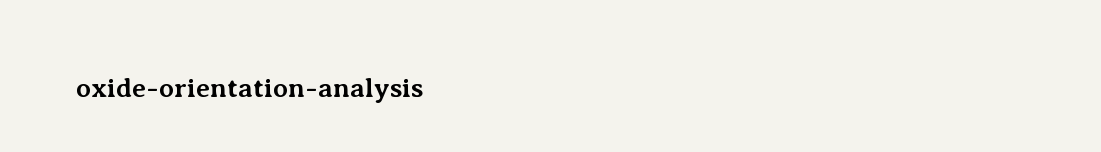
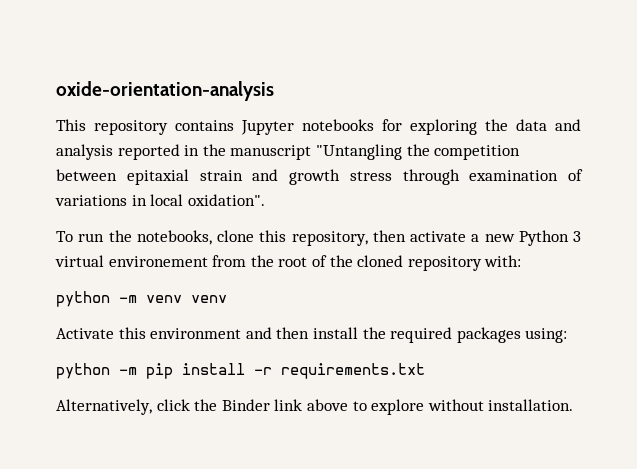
+ This repository contains Jupyter notebooks for exploring the data and analysis reported in the manuscript "Untangling the competition between epitaxial strain and growth stress through examination of variations in local oxidation".
+ To run the notebooks, clone this repository, then activate a new Python 3 virtual environement from the root of the cloned repository with:
+ python -m venv venv
+ Activate this environment and then install the required packages using:
+ python -m pip install -r requirements.txt
+ Alternatively, click the Binder link above to explore without installation.

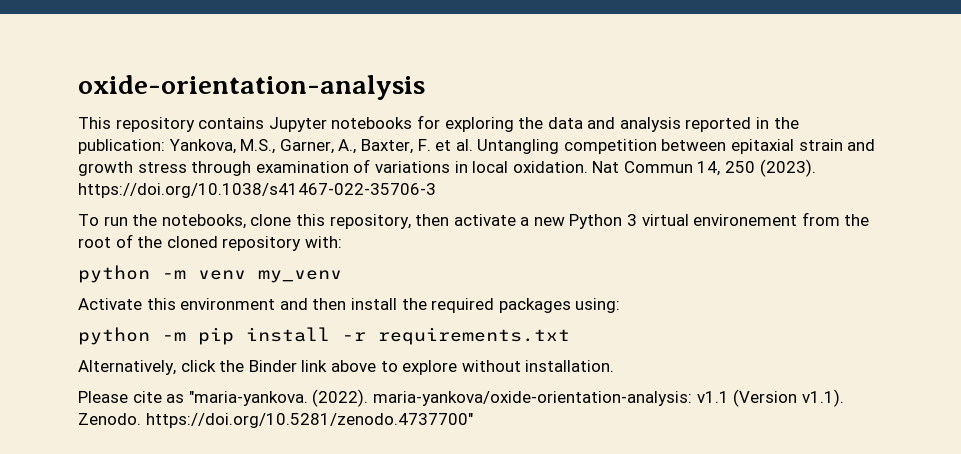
- This repository contains Jupyter notebooks for exploring the data and analysis reported in the manuscript "Untangling the competition between epitaxial strain and growth stress through examination of variations in local oxidation".
+ This repository contains Jupyter notebooks for exploring the data and analysis reported in the publication: Yankova, M.S., Garner, A., Baxter, F. et al. Untangling competition between epitaxial strain and growth stress through examination of variations in local oxidation. Nat Commun 14, 250 (2023). https://doi.org/10.1038/s41467-022-35706-3
- python -m venv venv
+ python -m venv my_venv
+ Please cite as "maria-yankova. (2022). maria-yankova/oxide-orientation-analysis: v1.1 (Version v1.1). Zenodo. https://doi.org/10.5281/zenodo.4737700"

